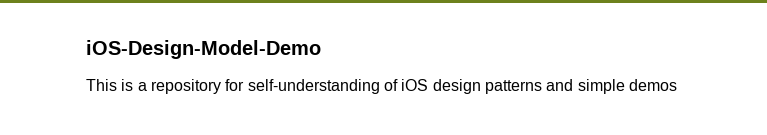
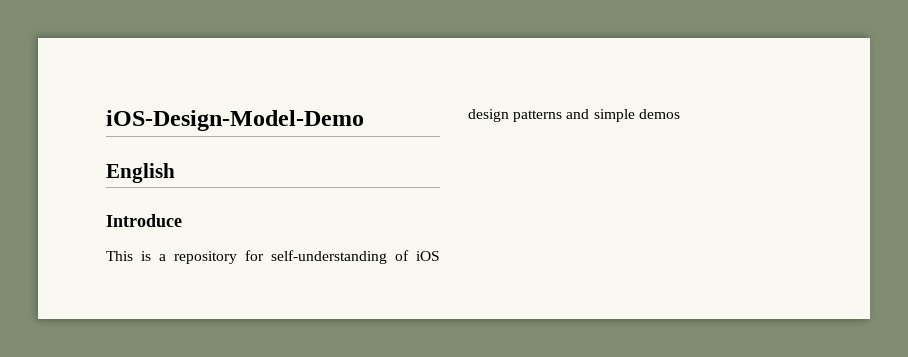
+ English
+ Introduce

